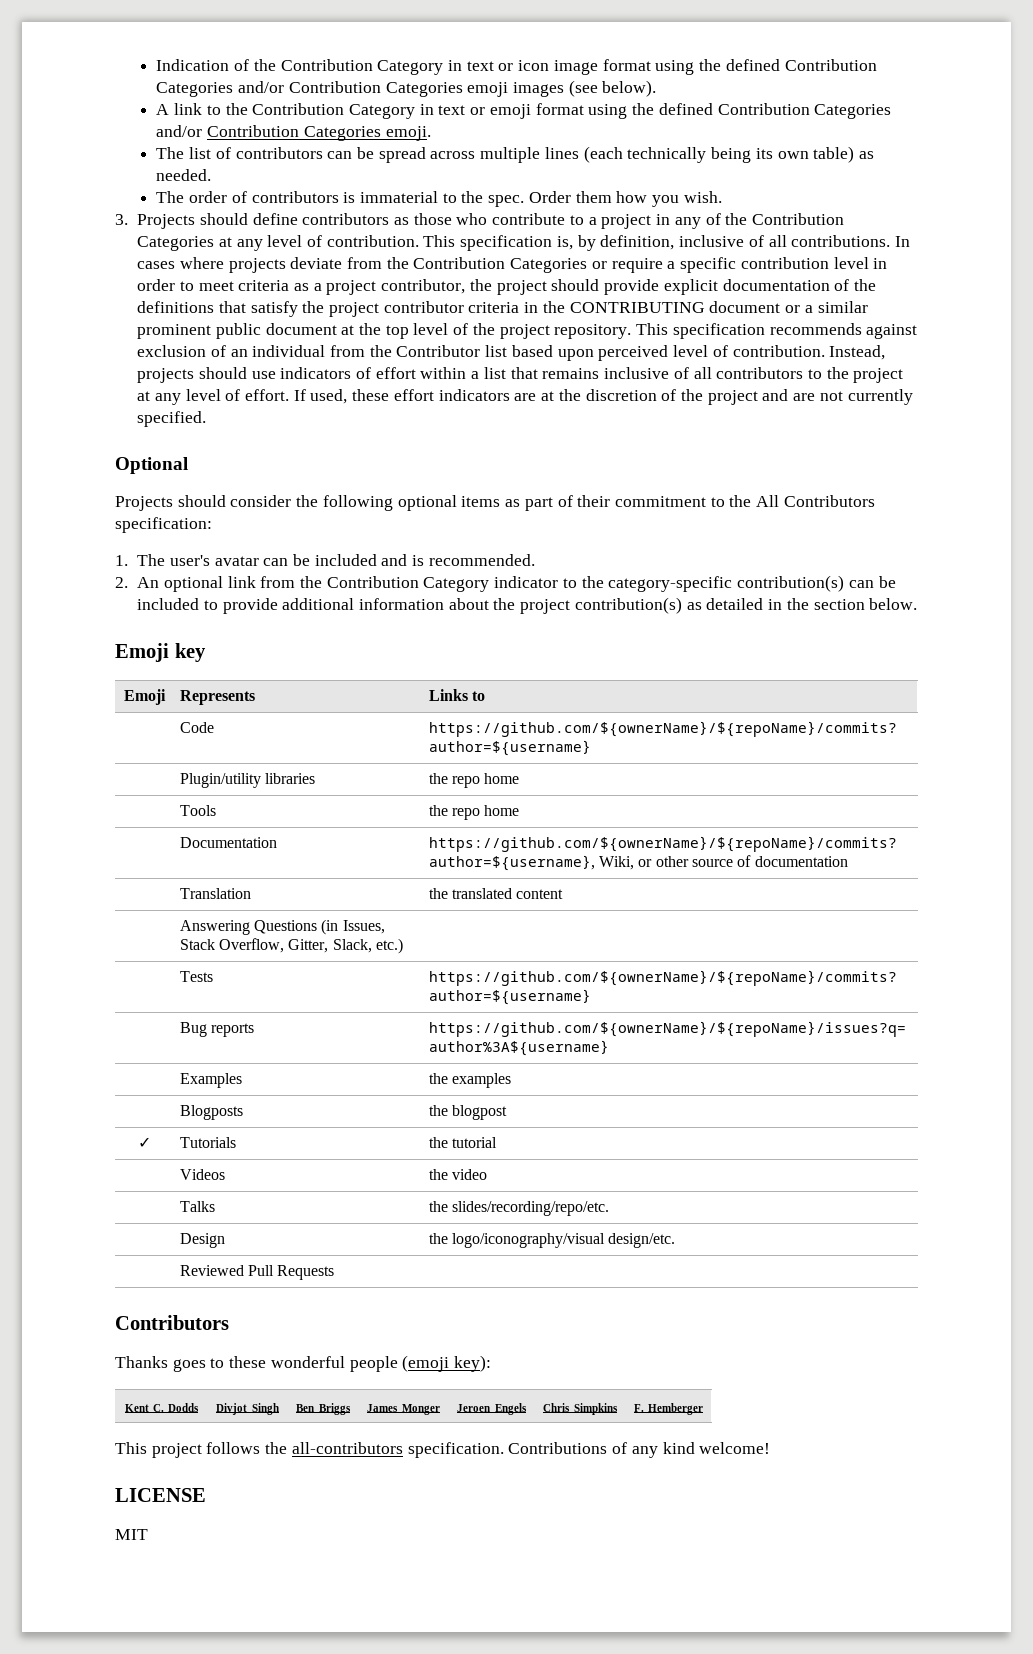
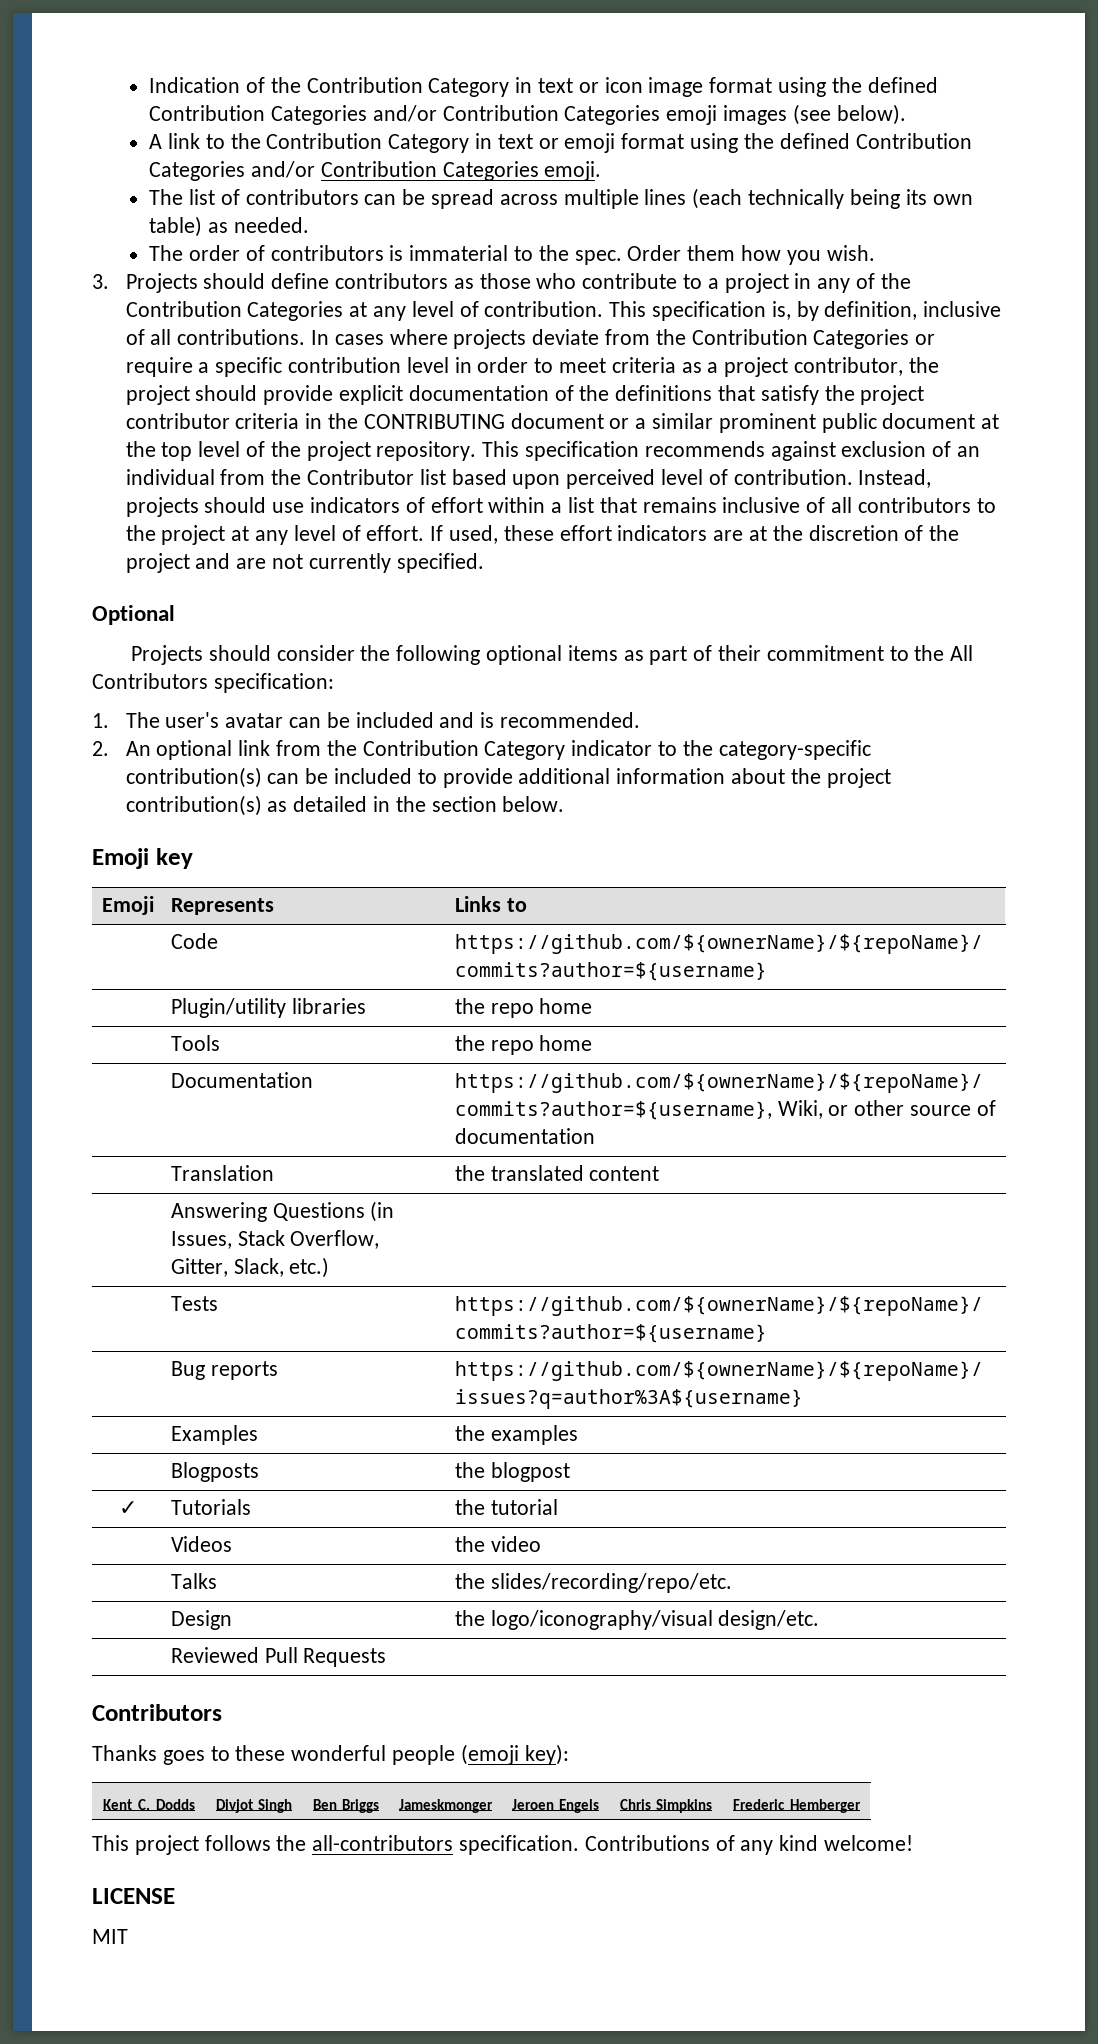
- Kent C. Dodds | Divjot Singh | Ben Briggs | James Monger | Jeroen Engels | Chris Simpkins | F. Hemberger
+ Kent C. Dodds | Divjot Singh | Ben Briggs | Jameskmonger | Jeroen Engels | Chris Simpkins | Frederic Hemberger

